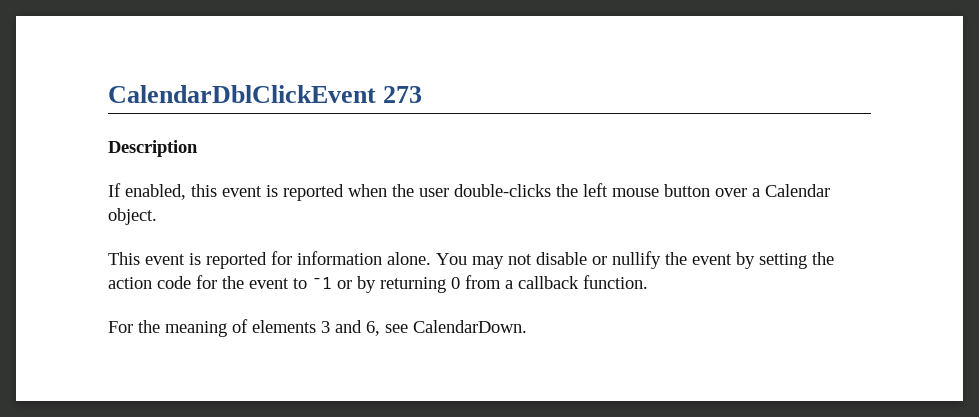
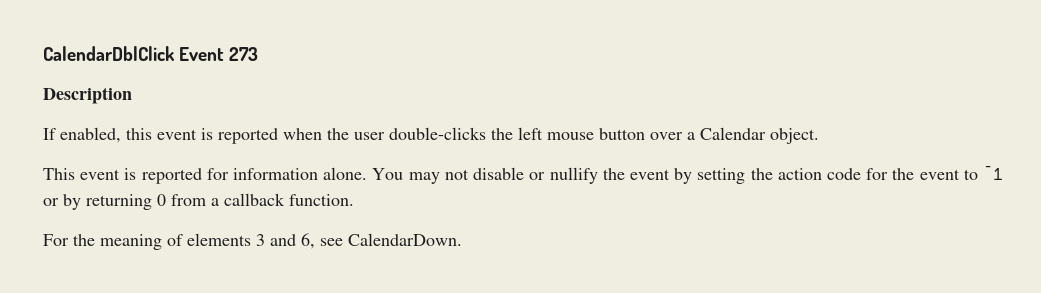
- CalendarDblClickEvent 273
+ CalendarDblClick Event 273

